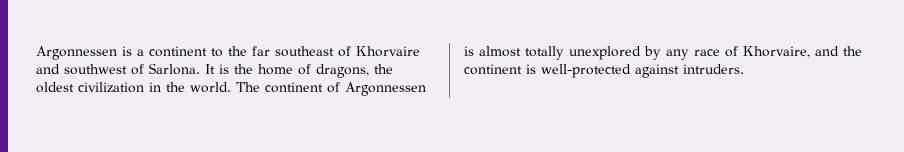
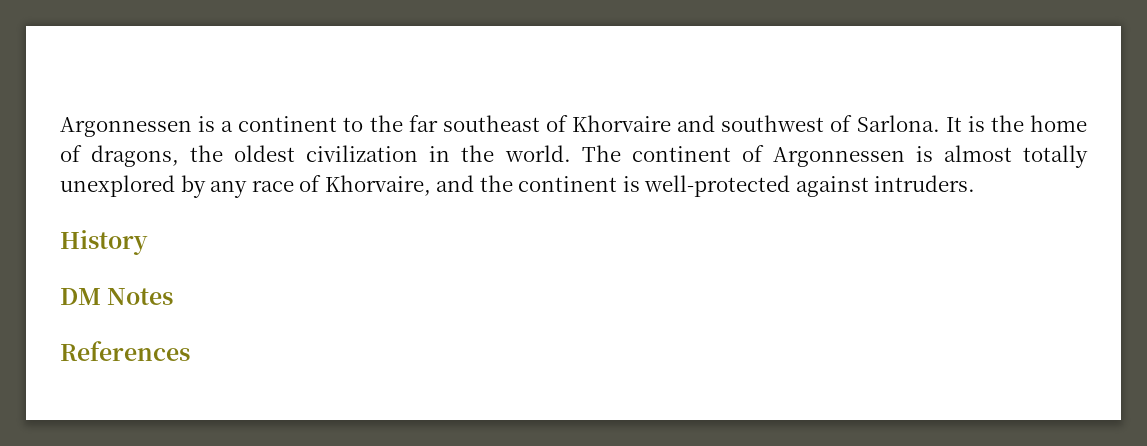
+ History
+ DM Notes
+ References

